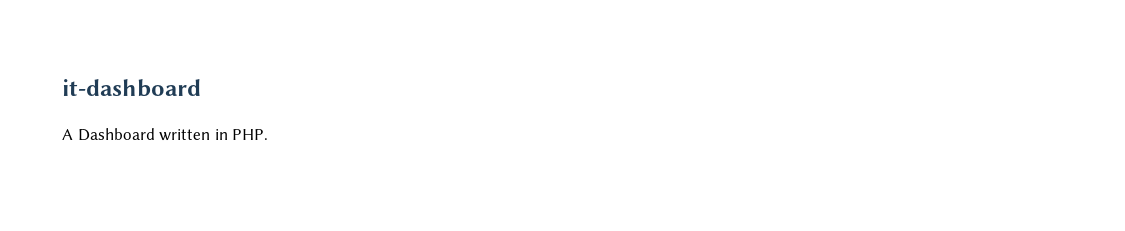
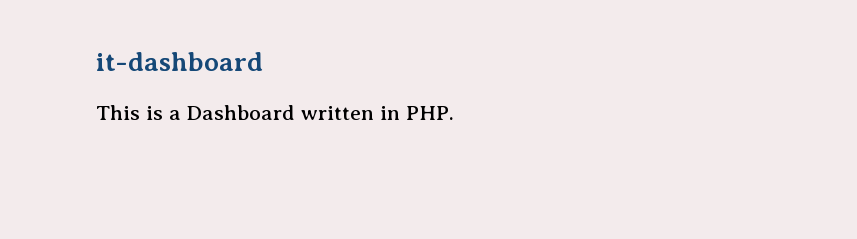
- A Dashboard written in PHP.
+ This is a Dashboard written in PHP.

